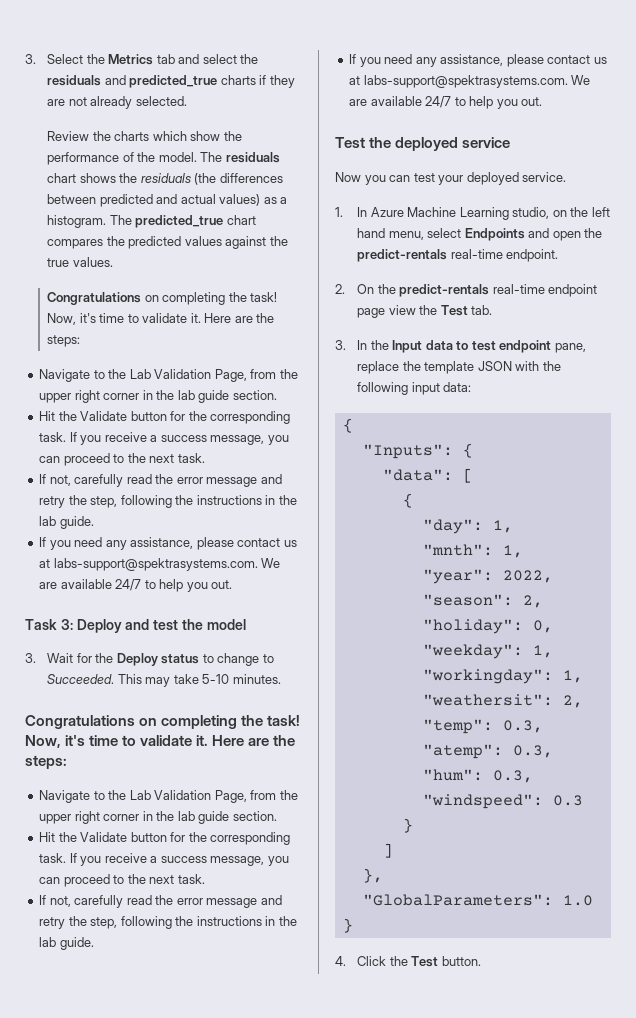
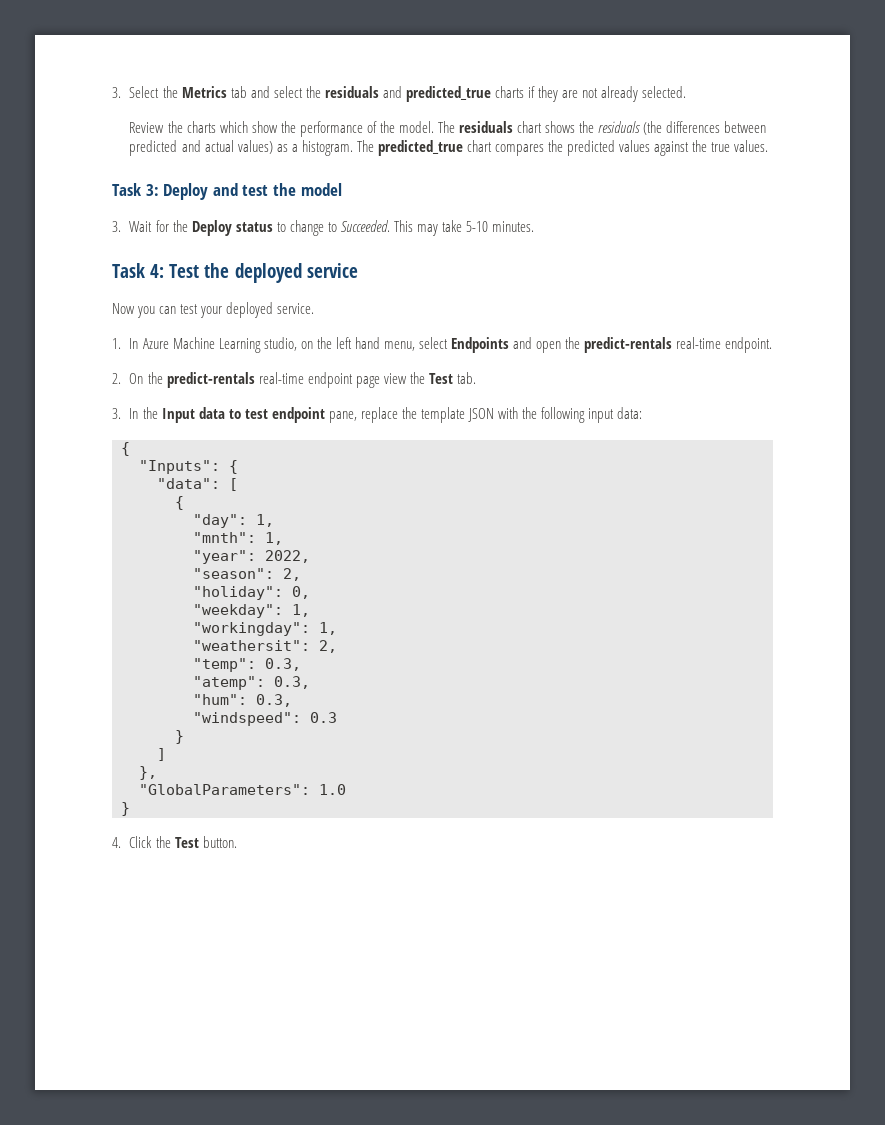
  The predicted_true chart compares the predicted values against the true values.
- Congratulations on completing the task! Now, it's time to validate it. Here are the steps:
- Navigate to the Lab Validation Page, from the upper right corner in the lab guide section.
- Hit the Validate button for the corresponding task. If you receive a success message, you can proceed to the next task.
- If not, carefully read the error message and retry the step, following the instructions in the lab guide.
- If you need any assistance, please contact us at labs-support@spektrasystems.com. We are available 24/7 to help you out.
  This may take 5-10 minutes.
- Congratulations on completing the task! Now, it's time to validate it. Here are the steps:
- Navigate to the Lab Validation Page, from the upper right corner in the lab guide section.
- Hit the Validate button for the corresponding task. If you receive a success message, you can proceed to the next task.
- If not, carefully read the error message and retry the step, following the instructions in the lab guide.
- If you need any assistance, please contact us at labs-support@spektrasystems.com. We are available 24/7 to help you out.
- Test the deployed service
+ Task 4: Test the deployed service

